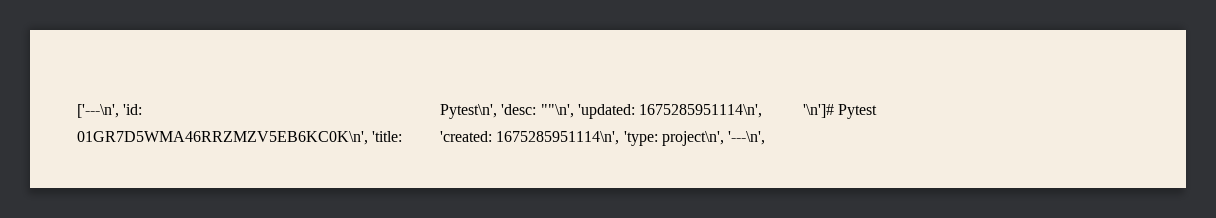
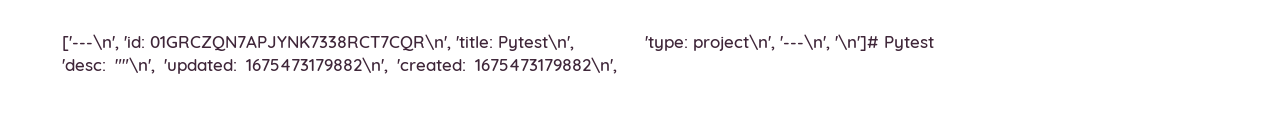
- ['---\n', 'id: 01GR7D5WMA46RRZMZV5EB6KC0K\n', 'title: Pytest\n', 'desc: ""\n', 'updated: 1675285951114\n', 'created: 1675285951114\n', 'type: project\n', '---\n', '\n']# Pytest
+ ['---\n', 'id: 01GRCZQN7APJYNK7338RCT7CQR\n', 'title: Pytest\n', 'desc: ""\n', 'updated: 1675473179882\n', 'created: 1675473179882\n', 'type: project\n', '---\n', '\n']# Pytest

